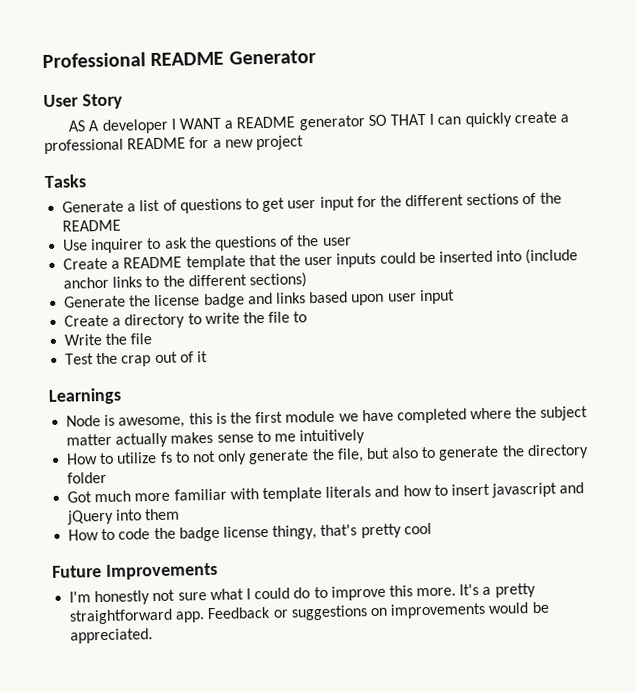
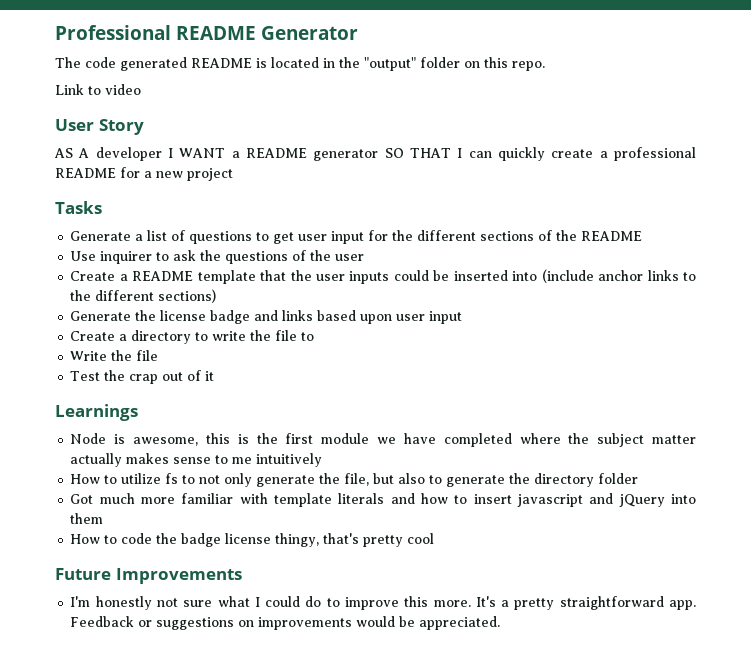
+ The code generated README is located in the "output" folder on this repo.
+ Link to video

